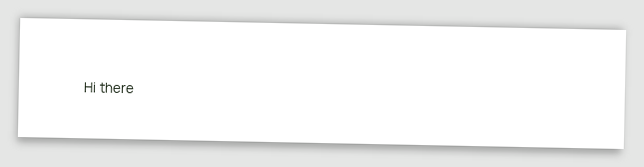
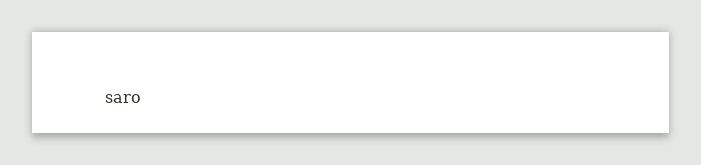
- Hi there
+ saro

